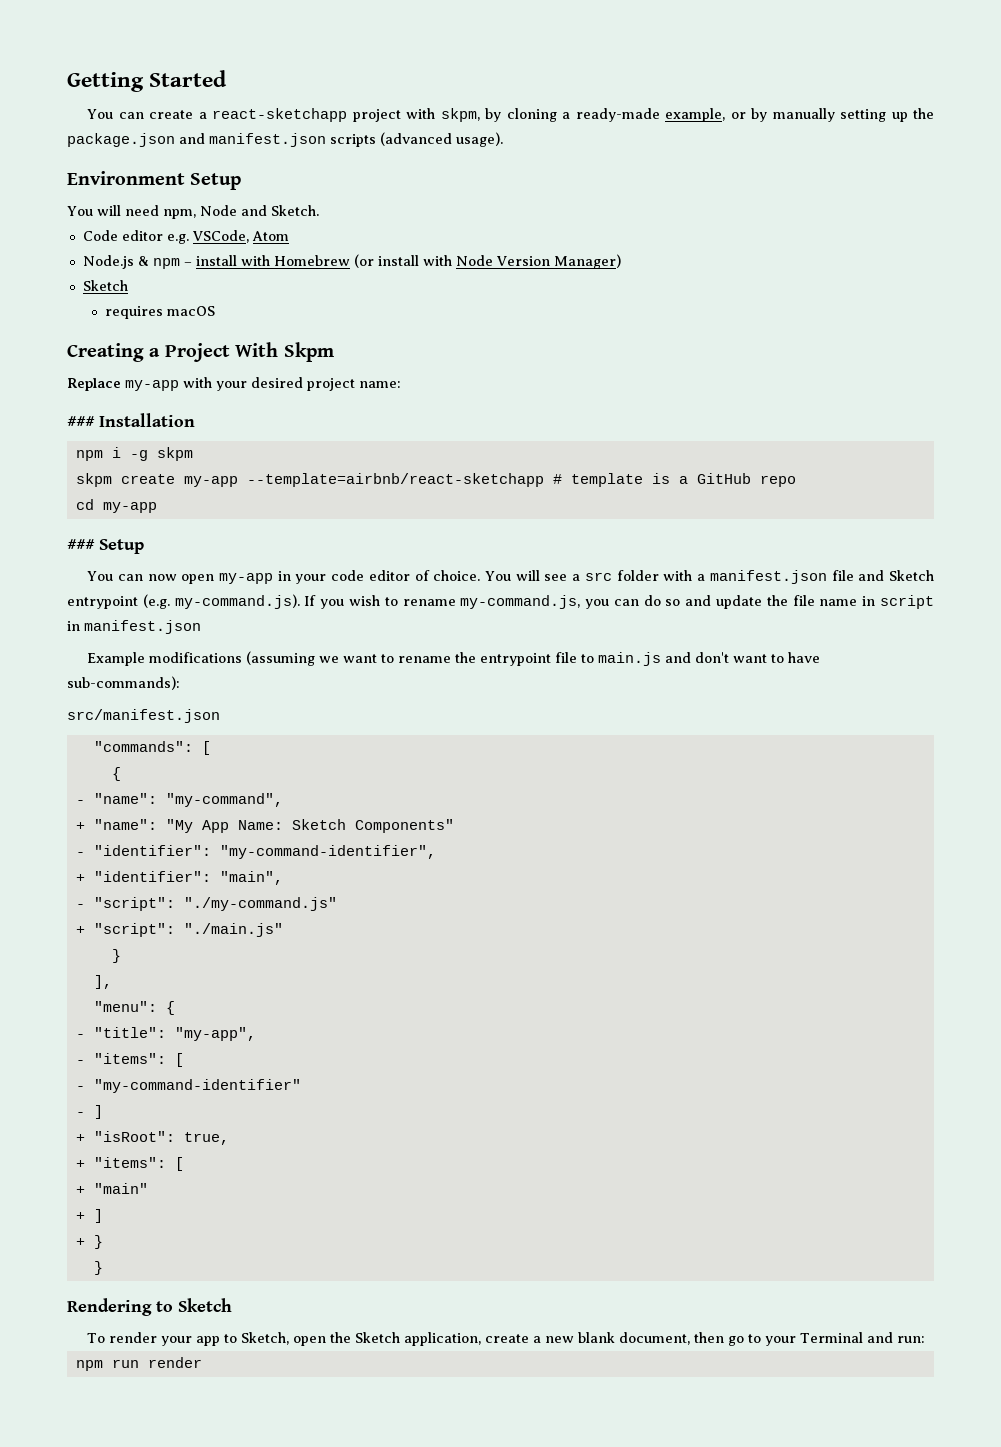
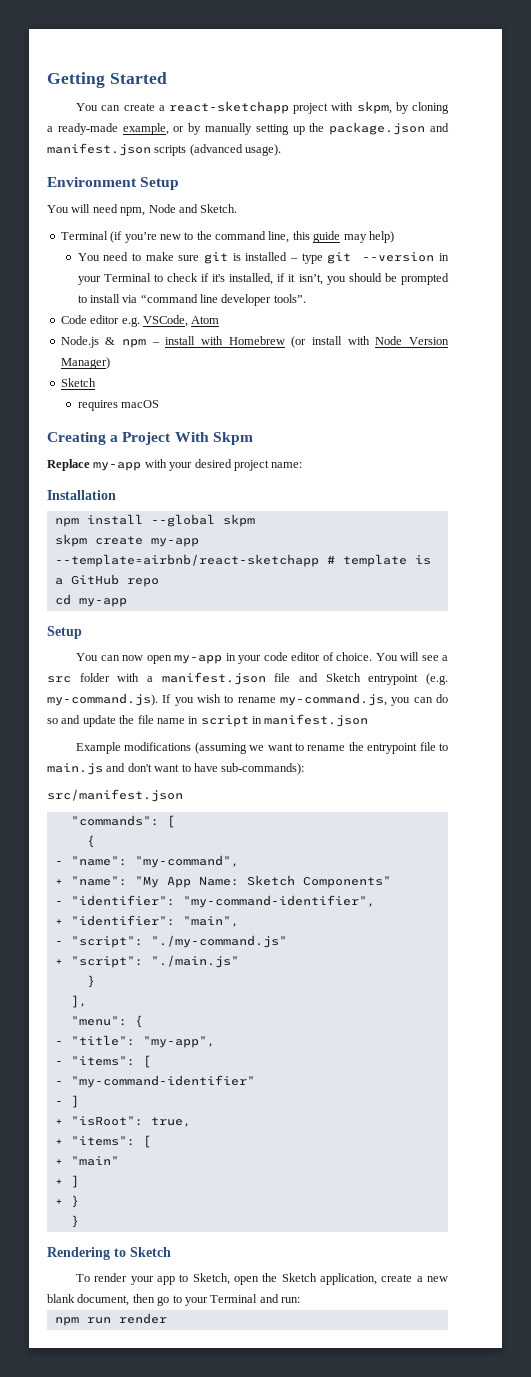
+ Terminal (if you’re new to the command line, this guide may help)
+ You need to make sure git is installed – type git --version in your Terminal to check if it's installed, if it isn’t, you should be prompted to install via “command line developer tools”.
- ### Installation
+ Installation
- npm i -g skpm
+ npm install --global skpm
  cd my-app
- ### Setup
+ Setup

